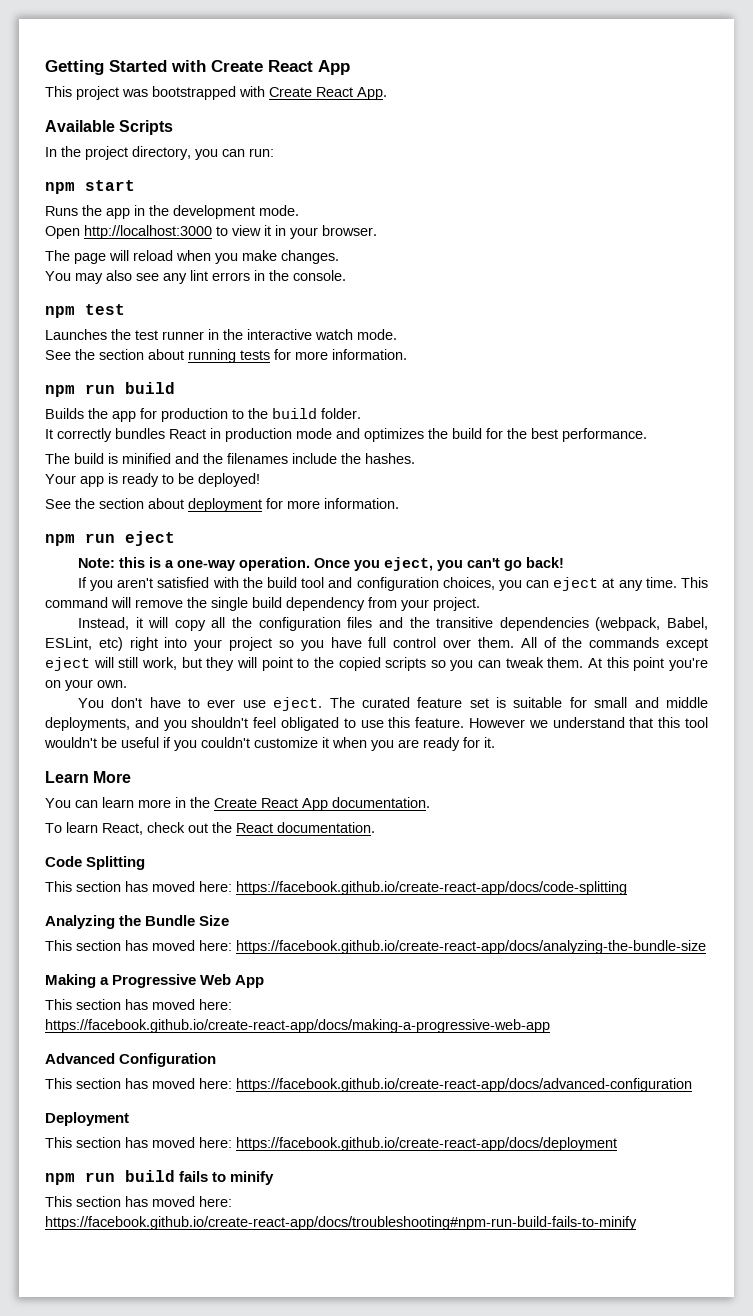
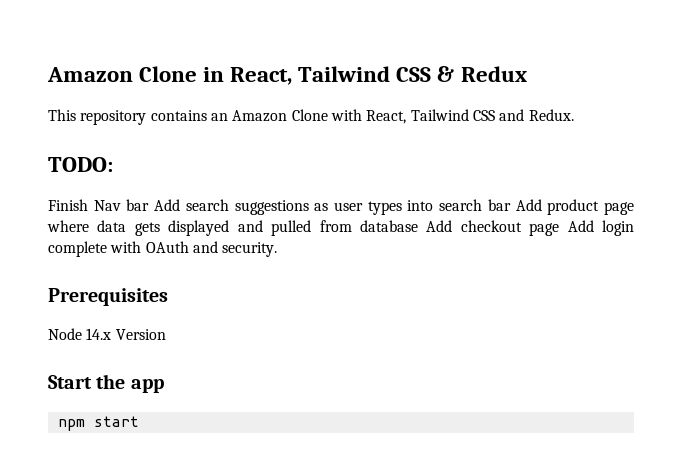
- Getting Started with Create React App
- This project was bootstrapped with Create React App.
- Available Scripts
- In the project directory, you can run:
+ Amazon Clone in React, Tailwind CSS & Redux
+ This repository contains an Amazon Clone with React, Tailwind CSS and Redux.
+ TODO:
+ Finish Nav bar Add search suggestions as user types into search bar Add product page where data gets displayed and pulled from database Add checkout page Add login complete with OAuth and security.
+ Prerequisites
+ Node 14.x Version
+ Start the app
  npm start
- Runs the app in the development mode.
- Open http://localhost:3000 to view it in your browser.
- The page will reload when you make changes.
- You may also see any lint errors in the console.
- npm test
- Launches the test runner in the interactive watch mode.
- See the section about running tests for more information.
- npm run build
- Builds the app for production to the build folder.
- It correctly bundles React in production mode and optimizes the build for the best performance.
- The build is minified and the filenames include the hashes.
- Your app is ready to be deployed!
- See the section about deployment for more information.
- npm run eject
- Note: this is a one-way operation. Once you eject, you can't go back!
- If you aren't satisfied with the build tool and configuration choices, you can eject at any time. This command will remove the single build dependency from your project.
- Instead, it will copy all the configuration files and the transitive dependencies (webpack, Babel, ESLint, etc) right into your project so you have full control over them. All of the commands except eject will still work, but they will point to the copied scripts so you can tweak them. At this point you're on your own.
- You don't have to ever use eject. The curated feature set is suitable for small and middle deployments, and you shouldn't feel obligated to use this feature. However we understand that this tool wouldn't be useful if you couldn't customize it when you are ready for it.
- Learn More
- You can learn more in the Create React App documentation.
- To learn React, check out the React documentation.
- Code Splitting
- This section has moved here: https://facebook.github.io/create-react-app/docs/code-splitting
- Analyzing the Bundle Size
- This section has moved here: https://facebook.github.io/create-react-app/docs/analyzing-the-bundle-size
- Making a Progressive Web App
- This section has moved here: https://facebook.github.io/create-react-app/docs/making-a-progressive-web-app
- Advanced Configuration
- This section has moved here: https://facebook.github.io/create-react-app/docs/advanced-configuration
- Deployment
- This section has moved here: https://facebook.github.io/create-react-app/docs/deployment
- npm run build fails to minify
- This section has moved here: https://facebook.github.io/create-react-app/docs/troubleshooting#npm-run-build-fails-to-minify

